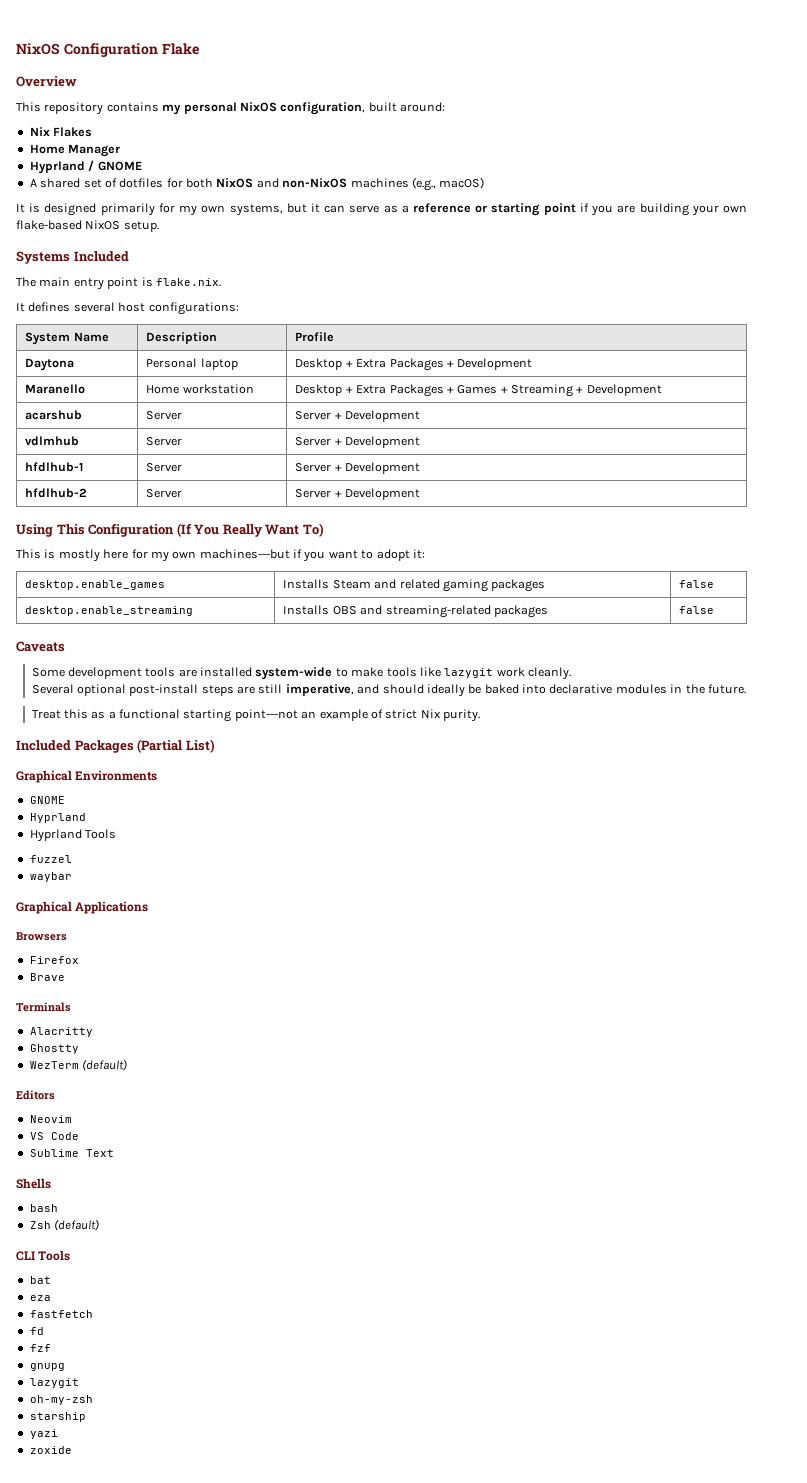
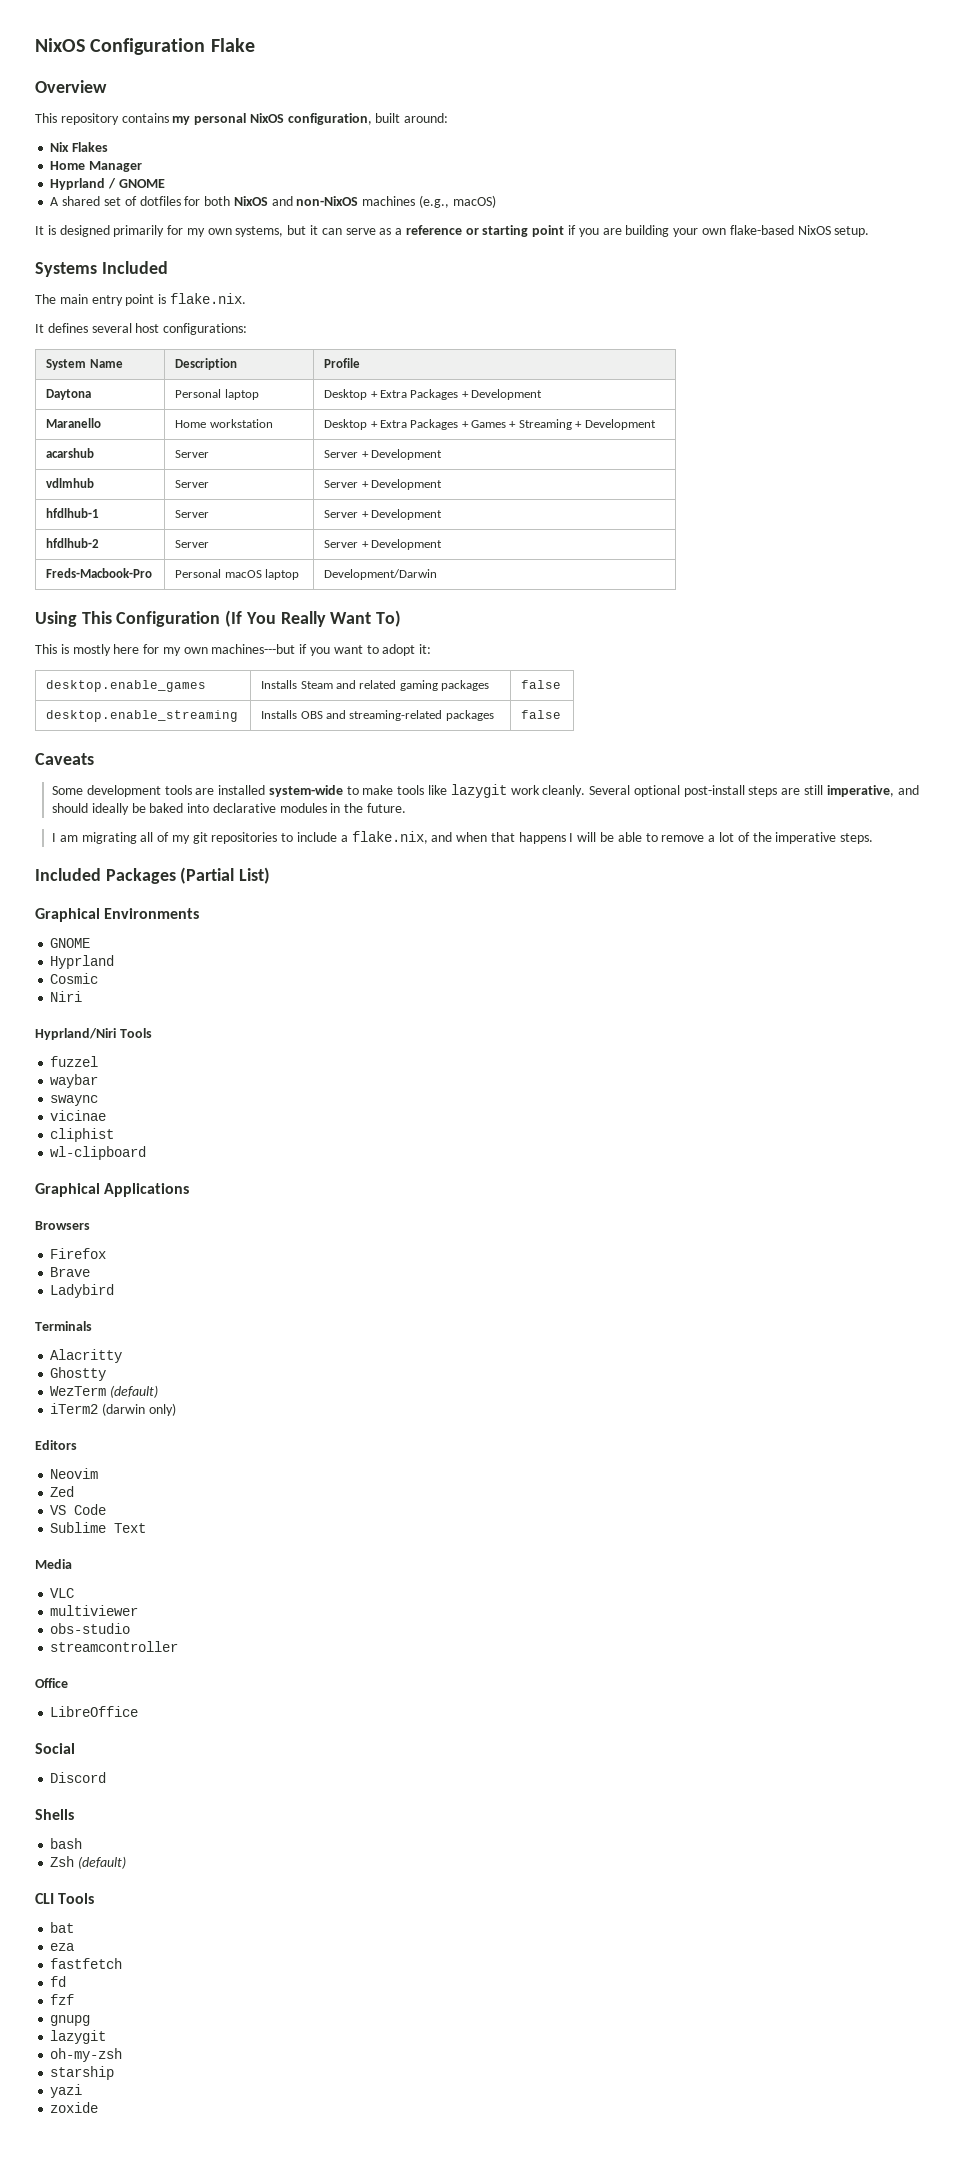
+ Freds-Macbook-Pro | Personal macOS laptop | Development/Darwin
- Some development tools are installed system-wide to make tools like lazygit work cleanly.
- Several optional post-install steps are still imperative, and should ideally be baked into declarative modules in the future.
+ Some development tools are installed system-wide to make tools like lazygit work cleanly. Several optional post-install steps are still imperative, and should ideally be baked into declarative modules in the future.
- Treat this as a functional starting point---not an example of strict Nix purity.
+ I am migrating all of my git repositories to include a flake.nix, and when that happens I will be able to remove a lot of the imperative steps.
- Hyprland Tools
+ Cosmic
+ Niri
+ Hyprland/Niri Tools
+ swaync
+ vicinae
+ cliphist
+ wl-clipboard
+ Ladybird
+ iTerm2 (darwin only)
+ Zed
+ Media
+ VLC
+ multiviewer
+ obs-studio
+ streamcontroller
+ Office
+ LibreOffice
+ Social
+ Discord

